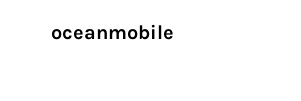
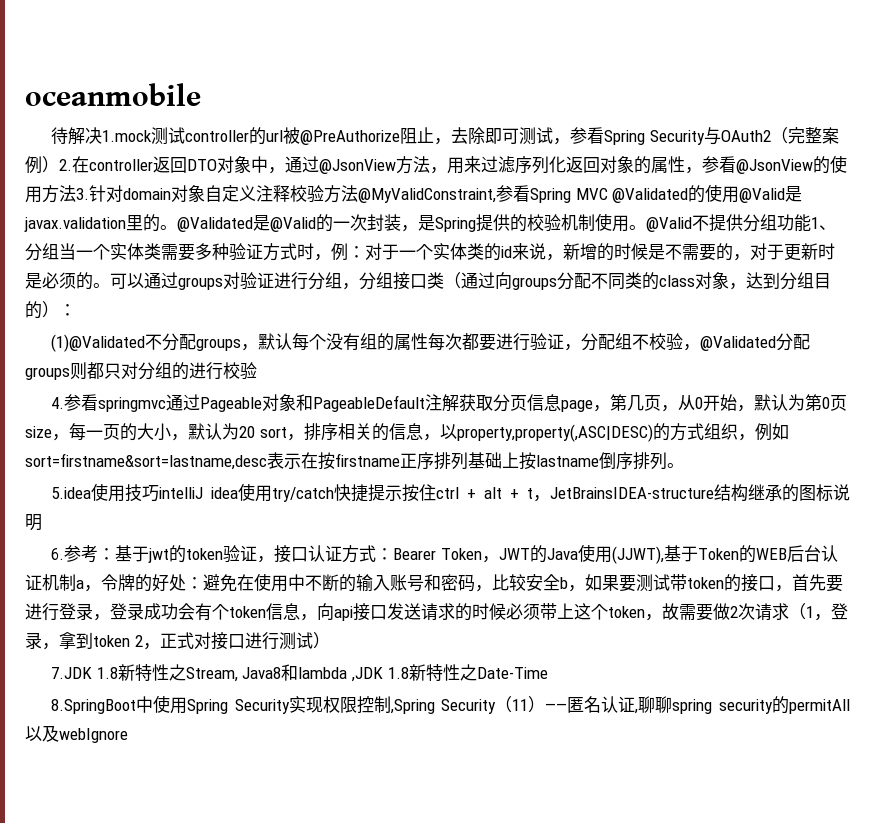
+ 待解决1.mock测试controller的url被@PreAuthorize阻止，去除即可测试，参看Spring Security与OAuth2（完整案例）2.在controller返回DTO对象中，通过@JsonView方法，用来过滤序列化返回对象的属性，参看@JsonView的使用方法3.针对domain对象自定义注释校验方法@MyValidConstraint,参看Spring MVC @Validated的使用@Valid是javax.validation里的。@Validated是@Valid的一次封装，是Spring提供的校验机制使用。@Valid不提供分组功能1、分组当一个实体类需要多种验证方式时，例：对于一个实体类的id来说，新增的时候是不需要的，对于更新时是必须的。可以通过groups对验证进行分组，分组接口类（通过向groups分配不同类的class对象，达到分组目的）：
+ (1)@Validated不分配groups，默认每个没有组的属性每次都要进行验证，分配组不校验，@Validated分配groups则都只对分组的进行校验
+ 4.参看springmvc通过Pageable对象和PageableDefault注解获取分页信息page，第几页，从0开始，默认为第0页size，每一页的大小，默认为20 sort，排序相关的信息，以property,property(,ASC|DESC)的方式组织，例如sort=firstname&sort=lastname,desc表示在按firstname正序排列基础上按lastname倒序排列。
+ 5.idea使用技巧intelliJ idea使用try/catch快捷提示按住ctrl + alt + t，JetBrainsIDEA-structure结构继承的图标说明
+ 6.参考：基于jwt的token验证，接口认证方式：Bearer Token，JWT的Java使用(JJWT),基于Token的WEB后台认证机制a，令牌的好处：避免在使用中不断的输入账号和密码，比较安全b，如果要测试带token的接口，首先要进行登录，登录成功会有个token信息，向api接口发送请求的时候必须带上这个token，故需要做2次请求（1，登录，拿到token 2，正式对接口进行测试）
+ 7.JDK 1.8新特性之Stream, Java8和lambda ,JDK 1.8新特性之Date-Time
+ 8.SpringBoot中使用Spring Security实现权限控制,Spring Security（11）——匿名认证,聊聊spring security的permitAll以及webIgnore

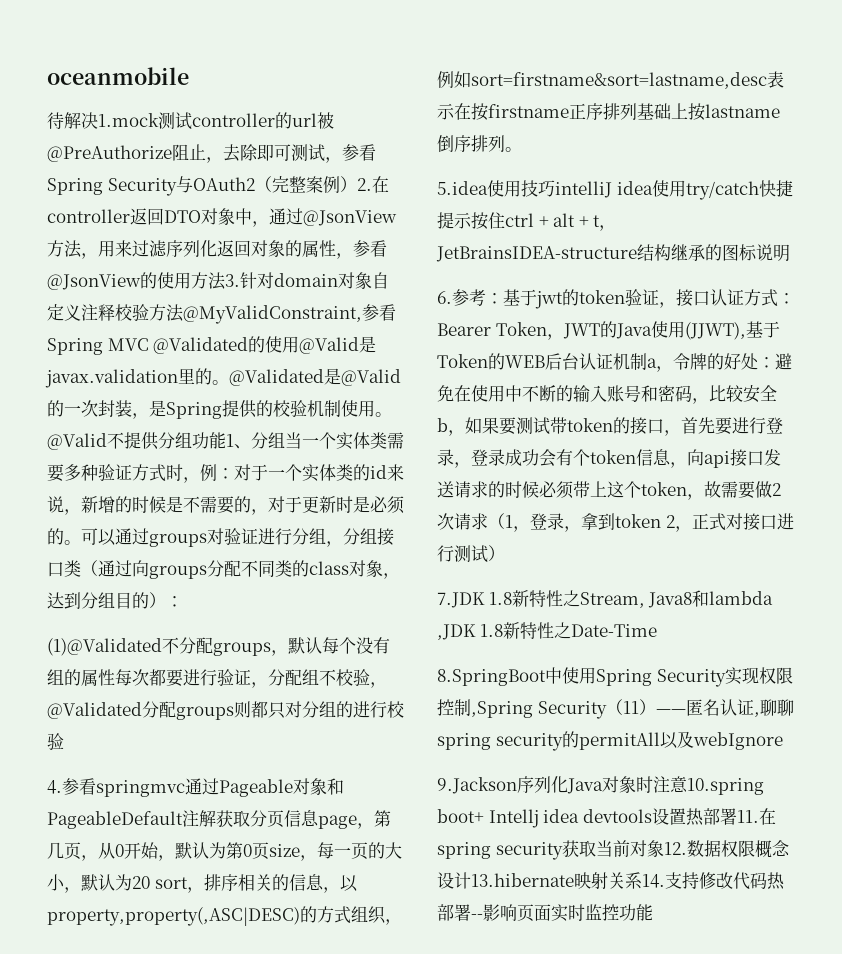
+ 9.Jackson序列化Java对象时注意10.spring boot+ Intellj idea devtools设置热部署11.在spring security获取当前对象12.数据权限概念设计13.hibernate映射关系14.支持修改代码热部署--影响页面实时监控功能

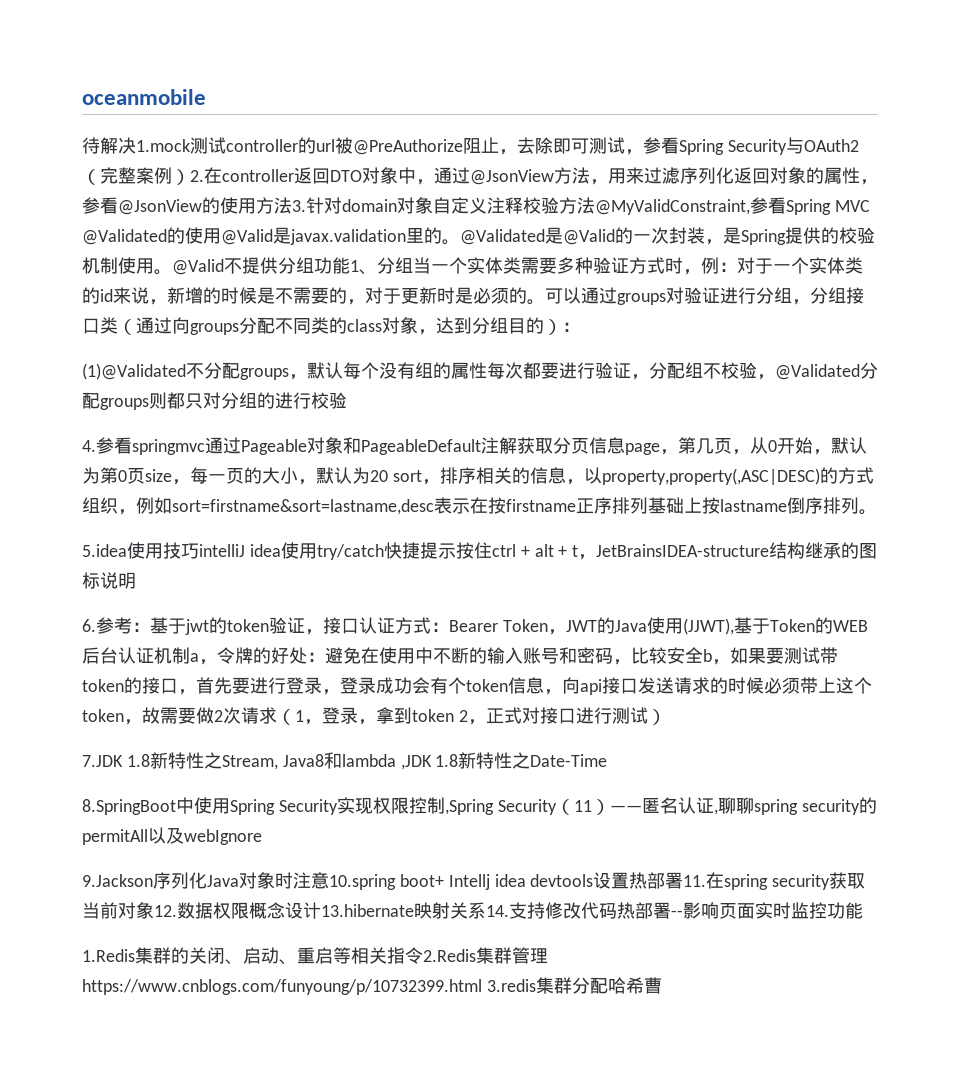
+ 1.Redis集群的关闭、启动、重启等相关指令2.Redis集群管理https://www.cnblogs.com/funyoung/p/10732399.html 3.redis集群分配哈希曹

